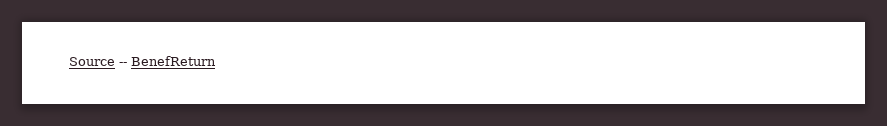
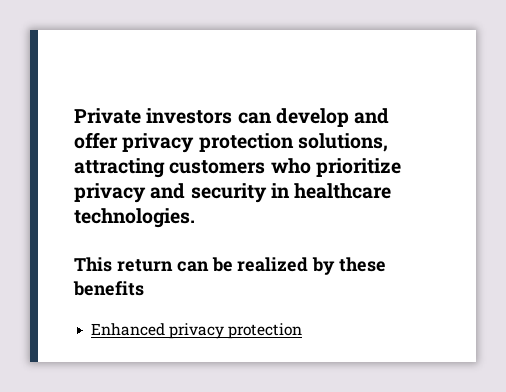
- Source -- BenefReturn
+ Private investors can develop and offer privacy protection solutions, attracting customers who prioritize privacy and security in healthcare technologies.
+ This return can be realized by these benefits
+ Enhanced privacy protection

